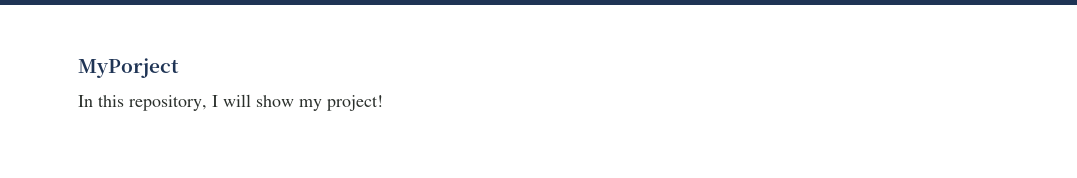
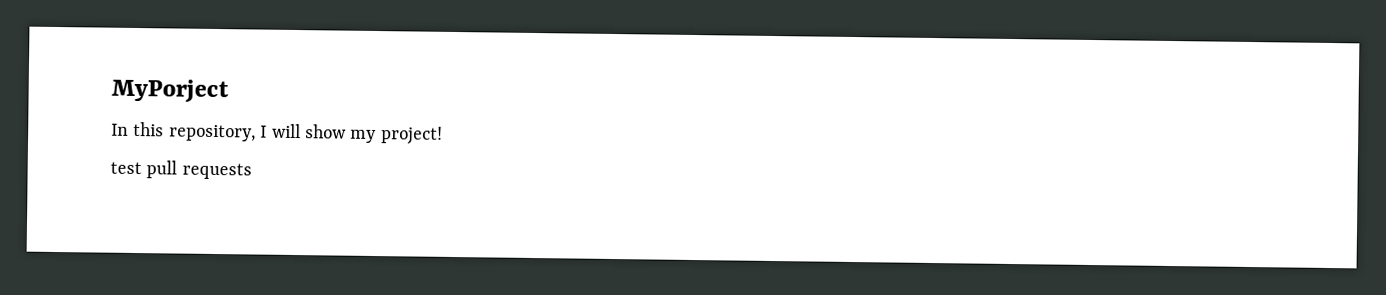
+ test pull requests

